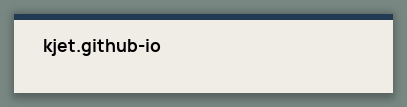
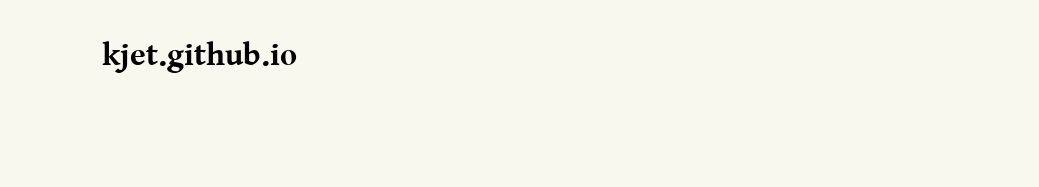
- kjet.github-io
+ kjet.github.io

